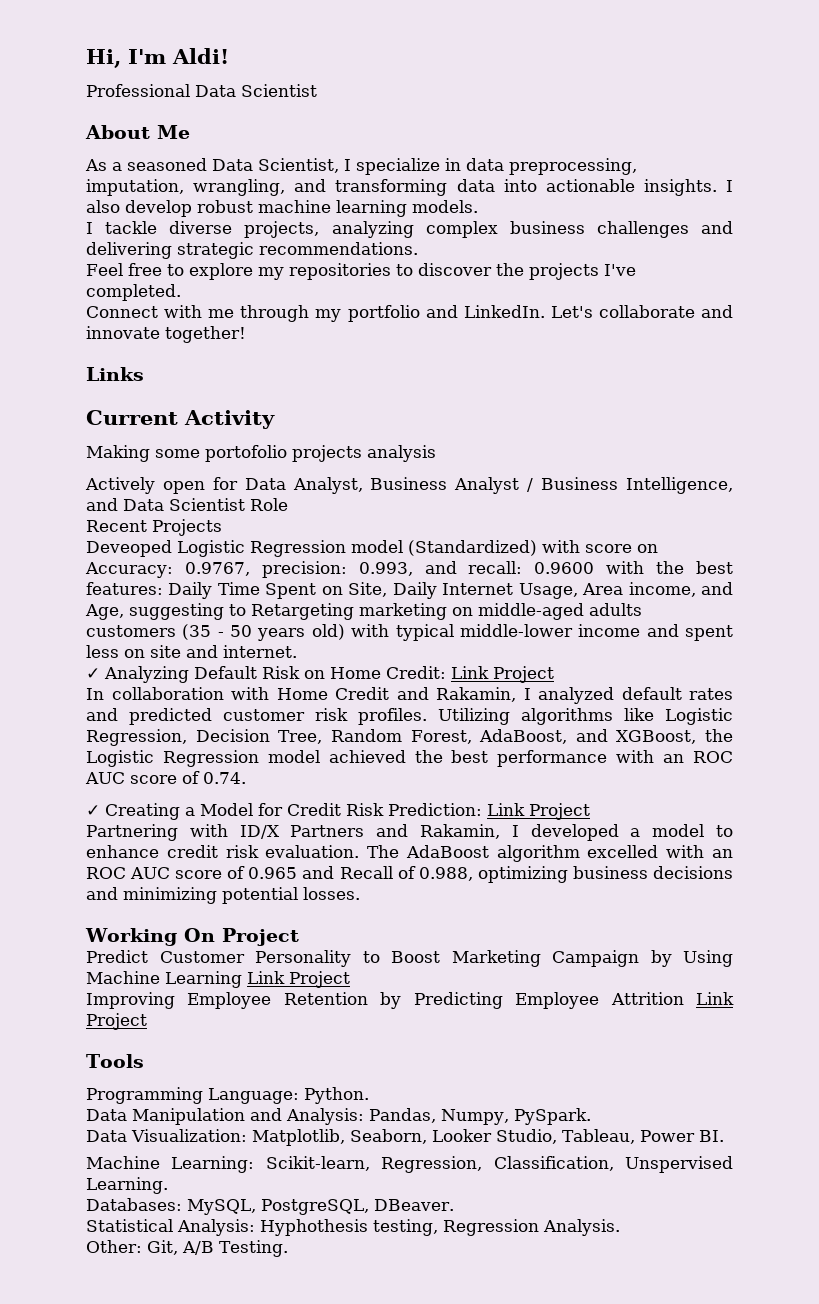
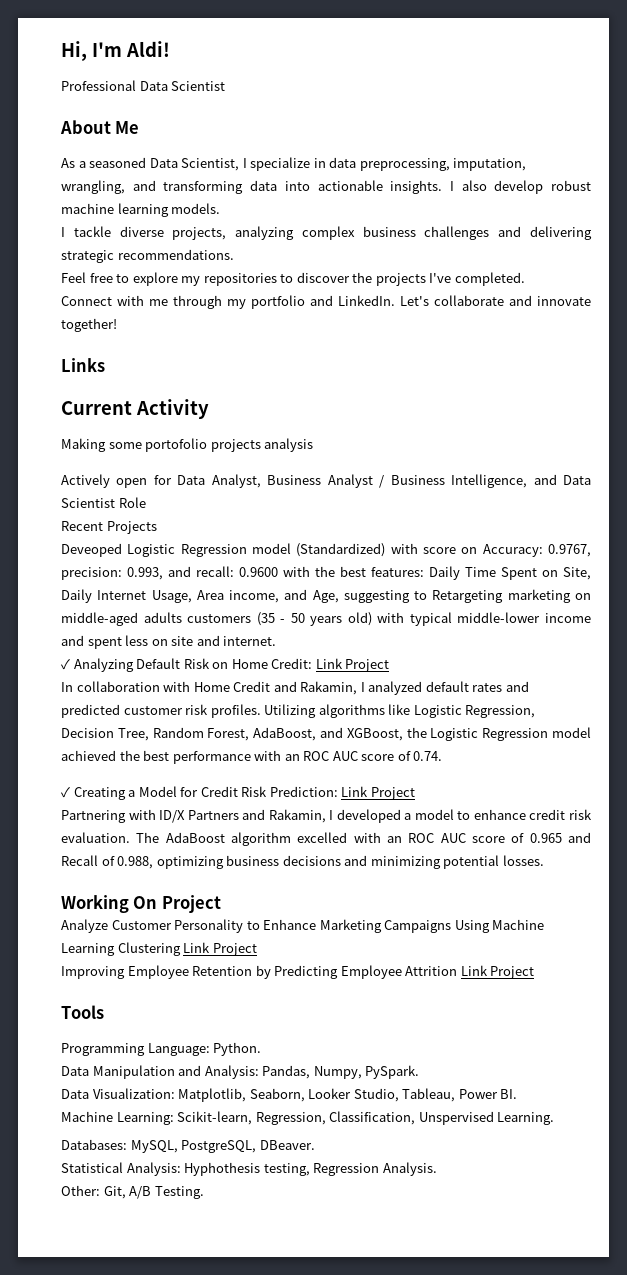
- Predict Customer Personality to Boost Marketing Campaign by Using Machine Learning Link Project
+ Analyze Customer Personality to Enhance Marketing Campaigns Using Machine Learning Clustering Link Project

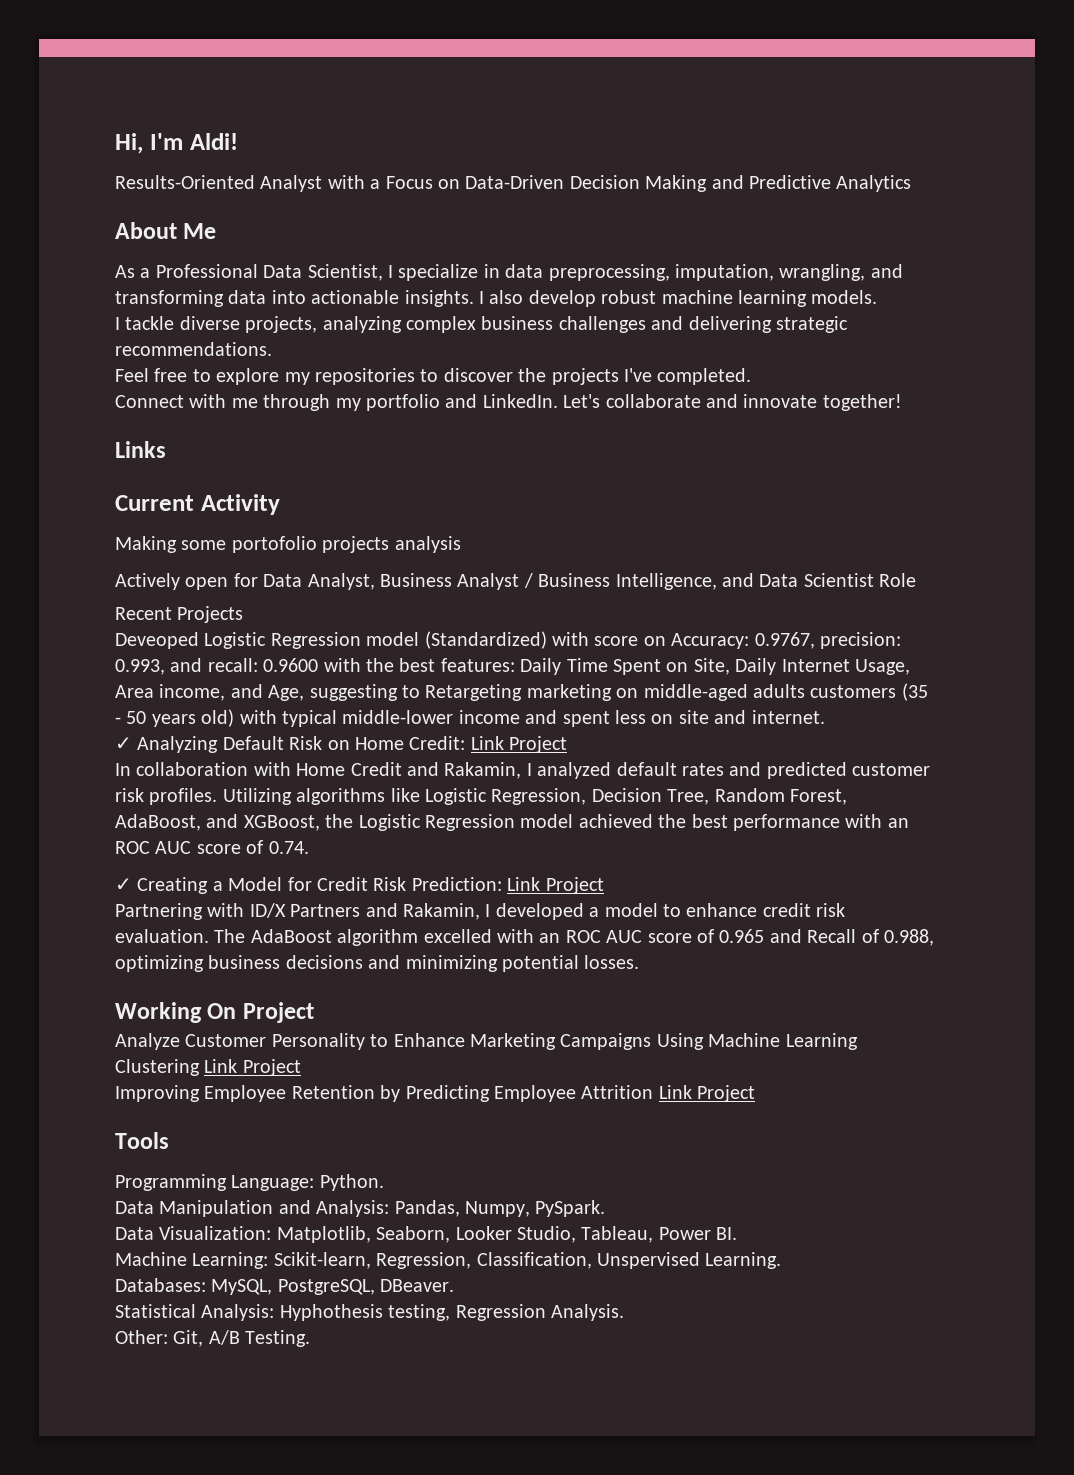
- Professional Data Scientist
+ Results-Oriented Analyst with a Focus on Data-Driven Decision Making and Predictive Analytics
- As a seasoned Data Scientist, I specialize in data preprocessing, imputation, wrangling, and transforming data into actionable insights.
+ As a Professional Data Scientist, I specialize in data preprocessing, imputation, wrangling, and transforming data into actionable insights.

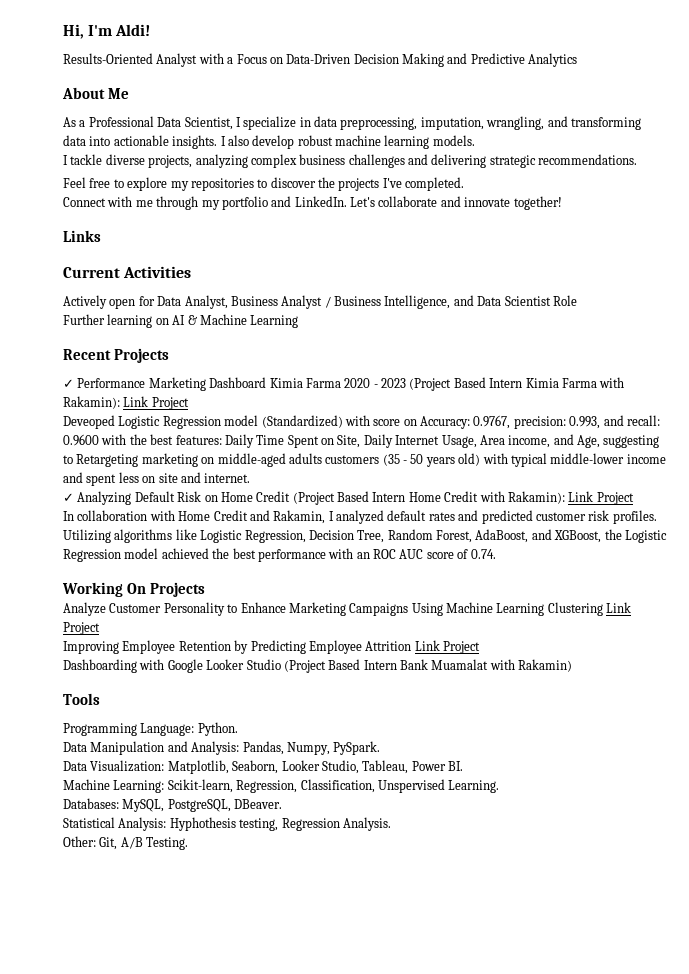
- Current Activity
- Making some portofolio projects analysis
+ Current Activities
+ Further learning on AI & Machine Learning
  Recent Projects
+ ✓ Performance Marketing Dashboard Kimia Farma 2020 - 2023 (Project Based Intern Kimia Farma with Rakamin): Link Project
- ✓ Analyzing Default Risk on Home Credit: Link Project
+ ✓ Analyzing Default Risk on Home Credit (Project Based Intern Home Credit with Rakamin): Link Project
- ✓ Creating a Model for Credit Risk Prediction: Link Project
- Partnering with ID/X Partners and Rakamin, I developed a model to enhance credit risk evaluation. The AdaBoost algorithm excelled with an ROC AUC score of 0.965 and Recall of 0.988, optimizing business decisions and minimizing potential losses.
- Working On Project
+ Working On Projects
+ Dashboarding with Google Looker Studio (Project Based Intern Bank Muamalat with Rakamin)

